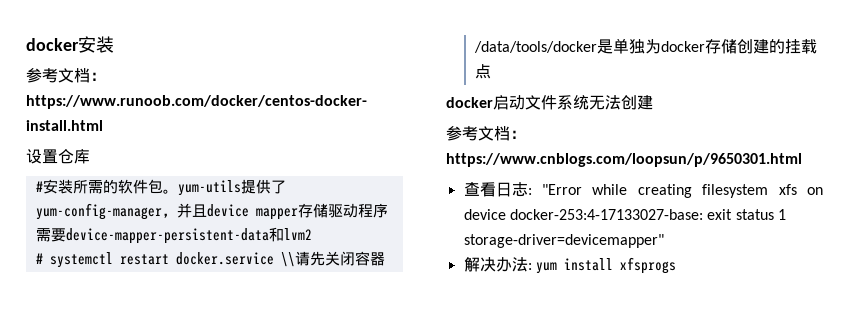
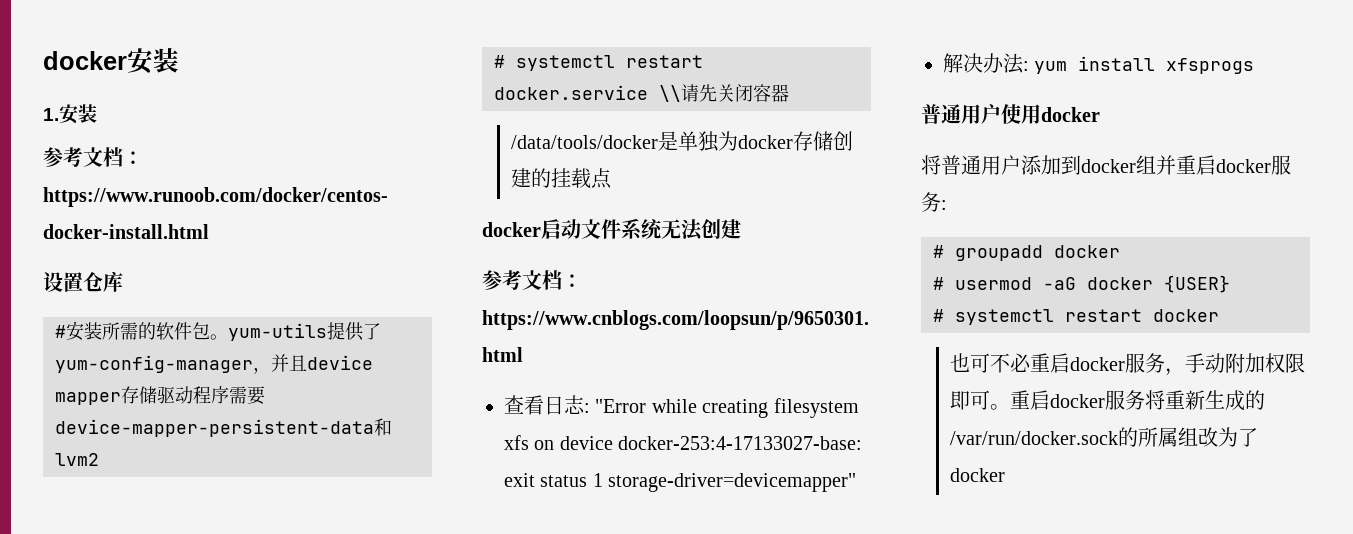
+ 1.安装
+ 普通用户使用docker
+ 将普通用户添加到docker组并重启docker服务:
+ # groupadd docker
+ # usermod -aG docker {USER}
+ # systemctl restart docker
+ 也可不必重启docker服务，手动附加权限即可。重启docker服务将重新生成的/var/run/docker.sock的所属组改为了docker

